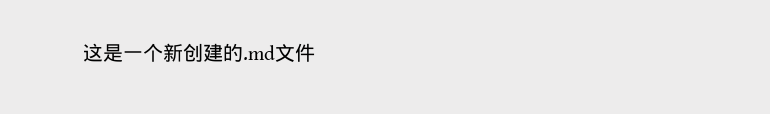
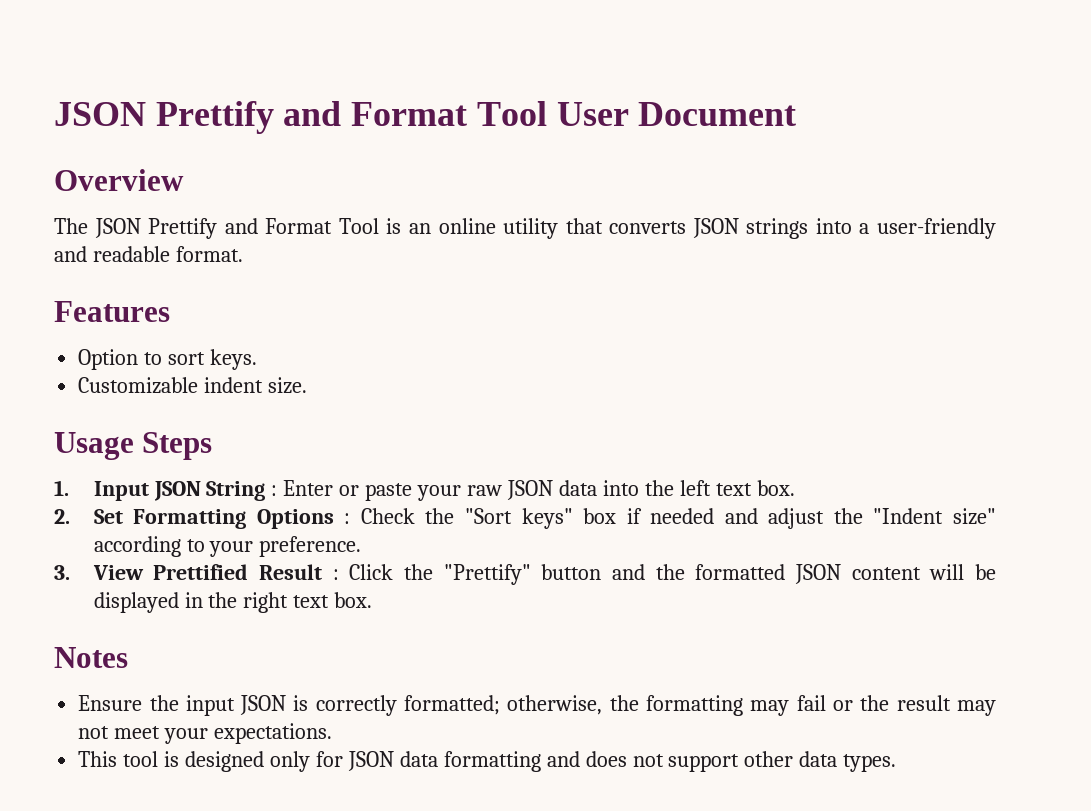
- 这是一个新创建的.md文件
+ JSON Prettify and Format Tool User Document
+ Overview
+ The JSON Prettify and Format Tool is an online utility that converts JSON strings into a user-friendly and readable format.
+ Features
+ Option to sort keys.
+ Customizable indent size.
+ Usage Steps
+ 1. Input JSON String : Enter or paste your raw JSON data into the left text box.
+ 2. Set Formatting Options : Check the "Sort keys" box if needed and adjust the "Indent size" according to your preference.
+ 3. View Prettified Result : Click the "Prettify" button and the formatted JSON content will be displayed in the right text box.
+ Notes
+ Ensure the input JSON is correctly formatted; otherwise, the formatting may fail or the result may not meet your expectations.
+ This tool is designed only for JSON data formatting and does not support other data types.

